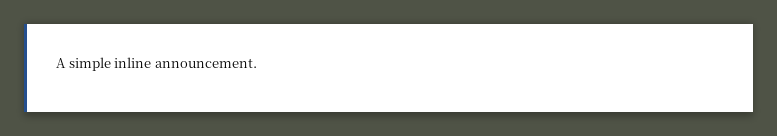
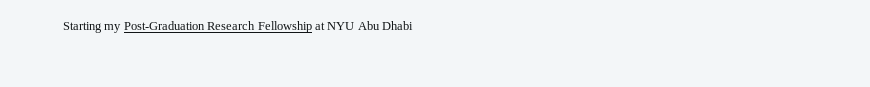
- A simple inline announcement.
+ Starting my Post-Graduation Research Fellowship at NYU Abu Dhabi

